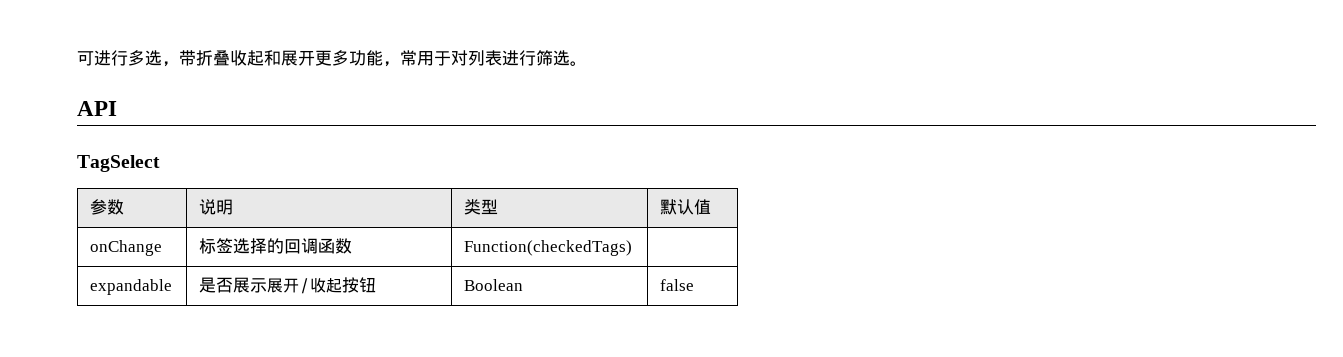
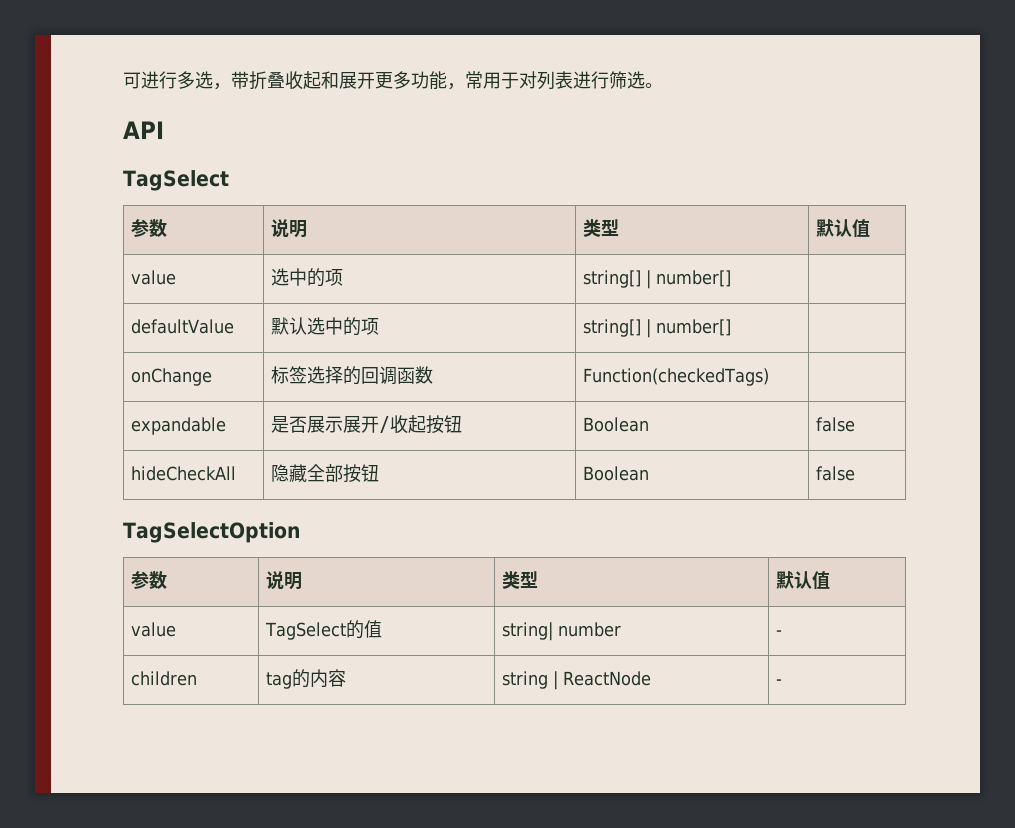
+ value | 选中的项 | string[] | number[] |
+ defaultValue | 默认选中的项 | string[] | number[] |
+ hideCheckAll | 隐藏全部按钮 | Boolean | false
+ TagSelectOption
+ 参数 | 说明 | 类型 | 默认值
+ value | TagSelect的值 | string| number | -
+ children | tag的内容 | string | ReactNode | -

